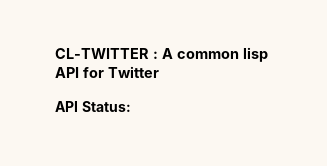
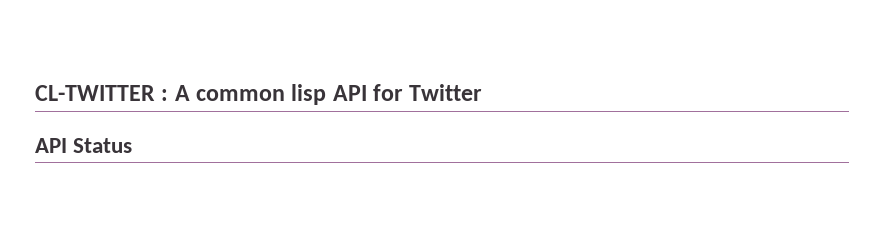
- API Status:
+ API Status

